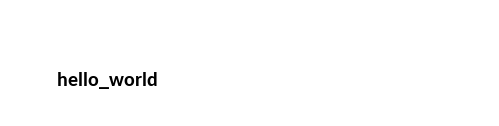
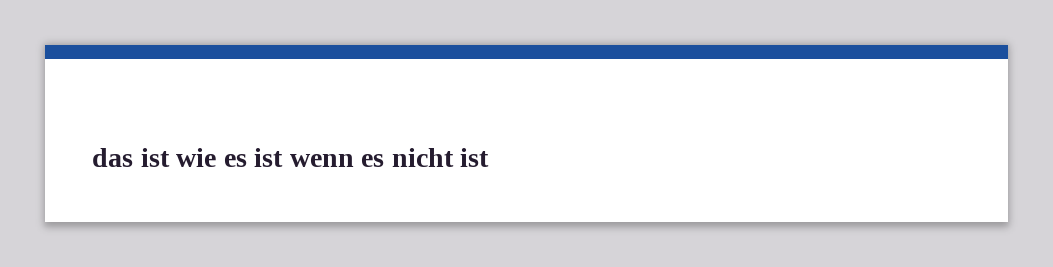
- hello_world
+ das ist wie es ist wenn es nicht ist

